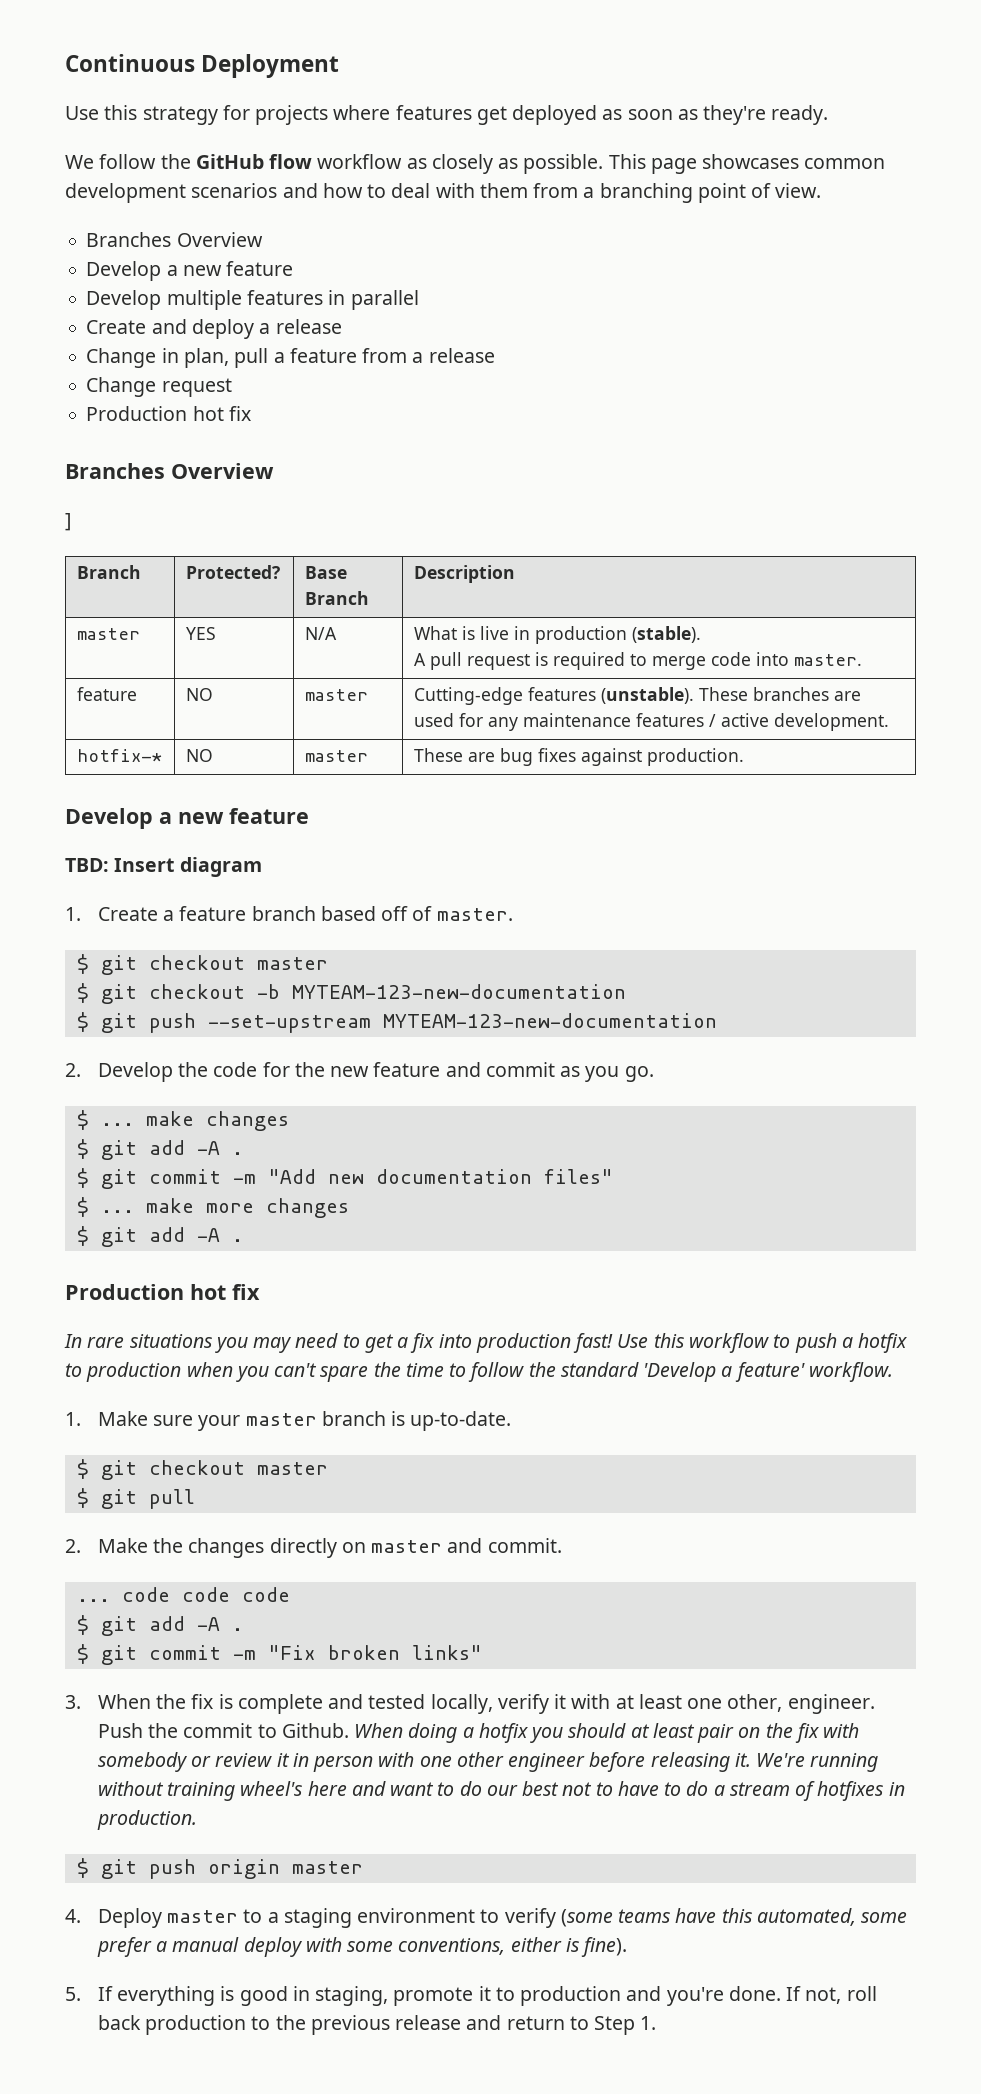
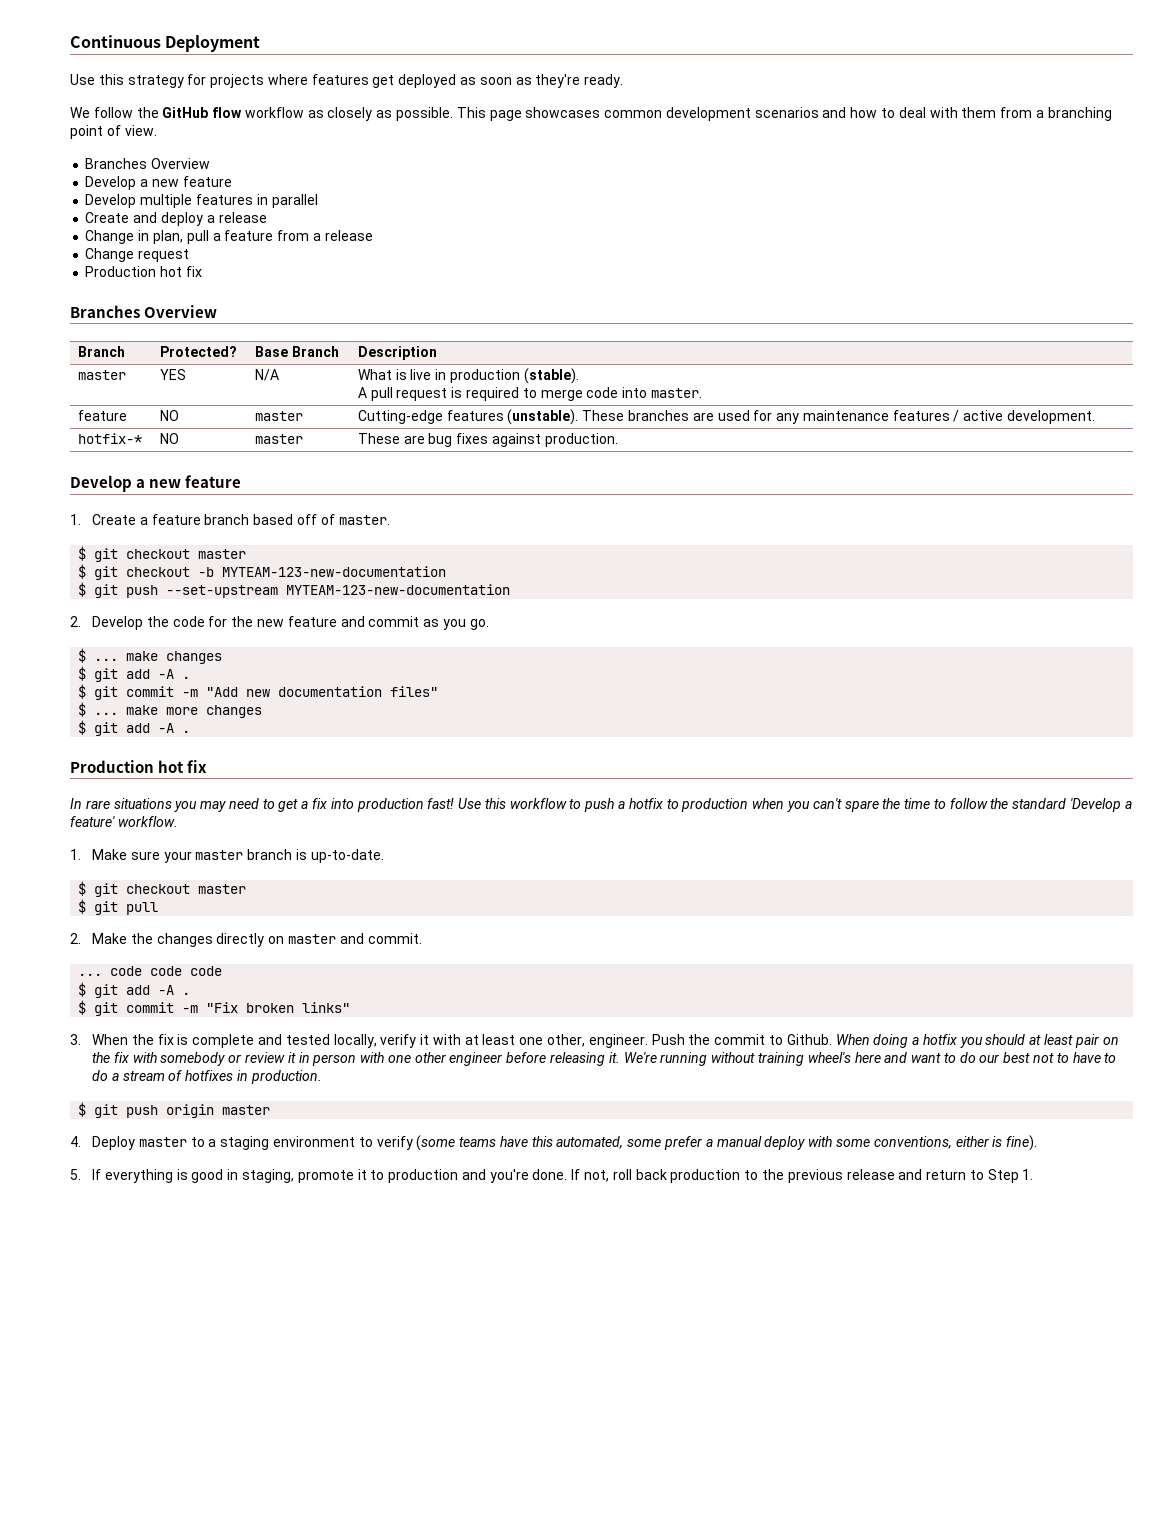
- ]
- TBD: Insert diagram

